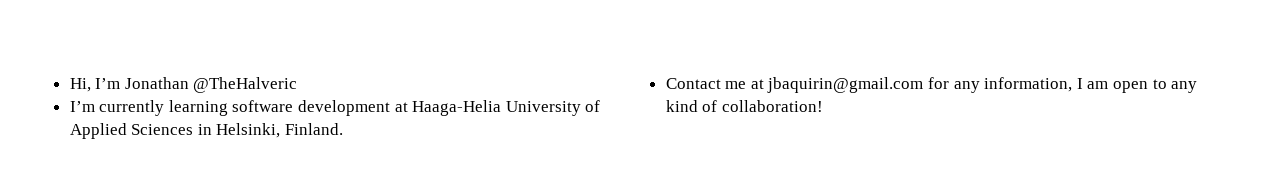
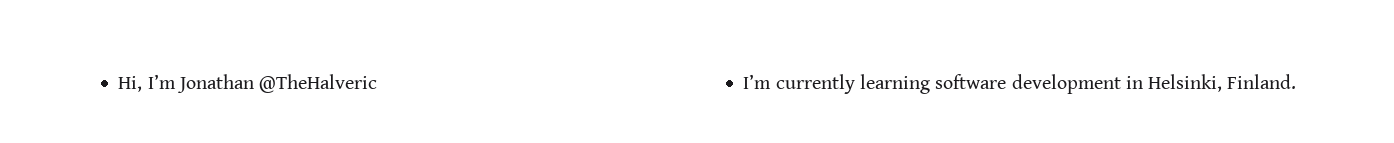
- I’m currently learning software development at Haaga-Helia University of Applied Sciences in Helsinki, Finland.
- Contact me at jbaquirin@gmail.com for any information, I am open to any kind of collaboration!
+ I’m currently learning software development in Helsinki, Finland.

